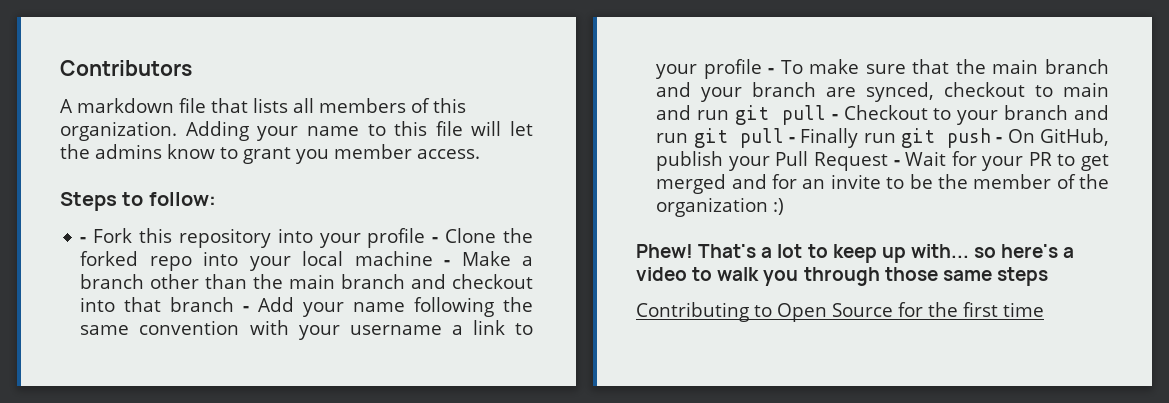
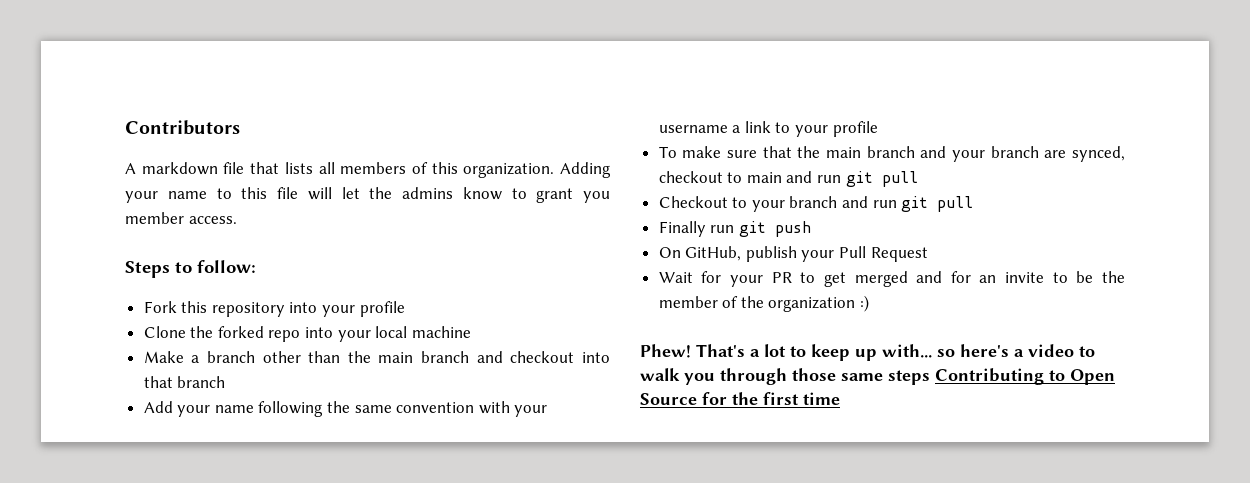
- - Fork this repository into your profile - Clone the forked repo into your local machine - Make a branch other than the main branch and checkout into that branch - Add your name following the same convention with your username a link to your profile - To make sure that the main branch and your branch are synced, checkout to main and run git pull - Checkout to your branch and run git pull - Finally run git push - On GitHub, publish your Pull Request - Wait for your PR to get merged and for an invite to be the member of the organization :)
+ Fork this repository into your profile
+ Clone the forked repo into your local machine
+ Make a branch other than the main branch and checkout into that branch
+ Add your name following the same convention with your username a link to your profile
+ To make sure that the main branch and your branch are synced, checkout to main and run git pull
+ Checkout to your branch and run git pull
+ Finally run git push
+ On GitHub, publish your Pull Request
+ Wait for your PR to get merged and for an invite to be the member of the organization :)
- That's a lot to keep up with... so here's a video to walk you through those same steps
- Contributing to Open Source for the first time
+ That's a lot to keep up with... so here's a video to walk you through those same steps Contributing to Open Source for the first time

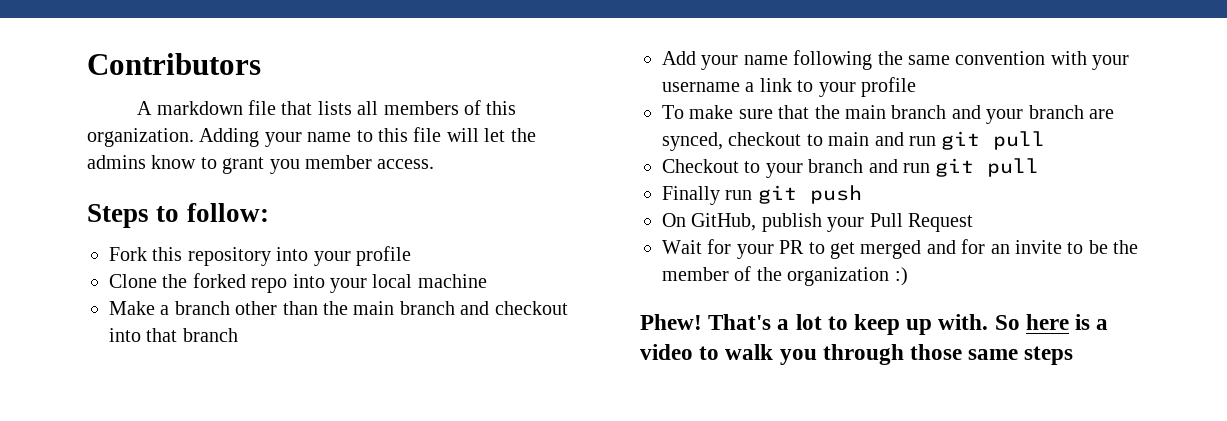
- That's a lot to keep up with... so here's a video to walk you through those same steps Contributing to Open Source for the first time
+ That's a lot to keep up with. So here is a video to walk you through those same steps

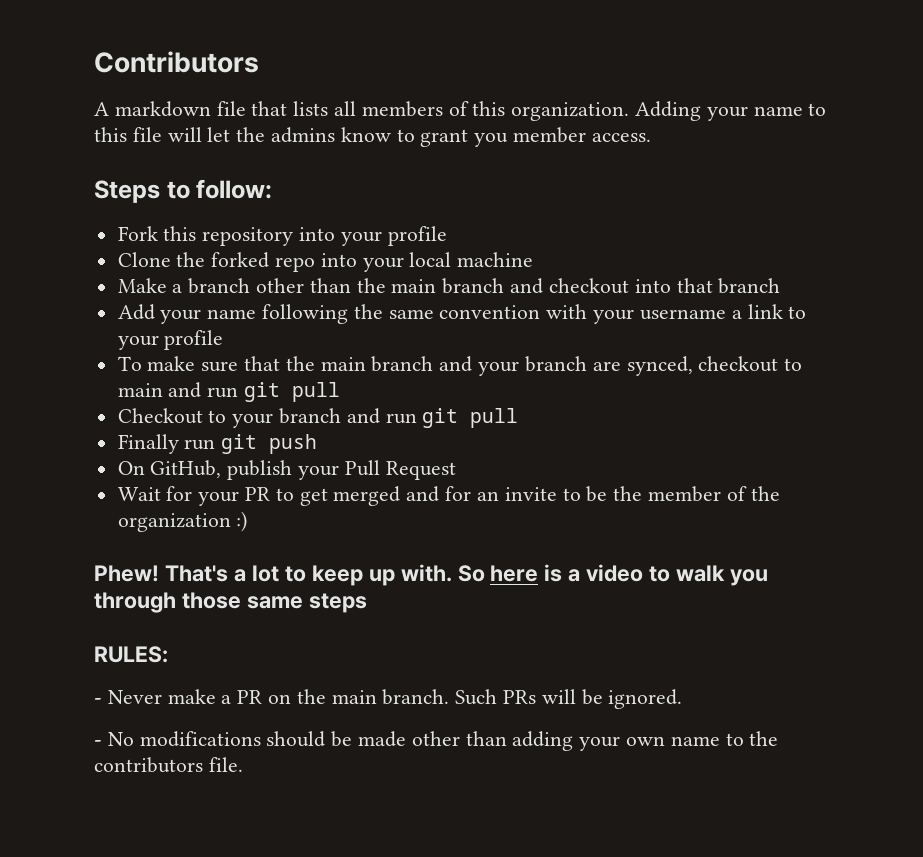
+ RULES:
+ - Never make a PR on the main branch. Such PRs will be ignored.
+ - No modifications should be made other than adding your own name to the contributors file.

